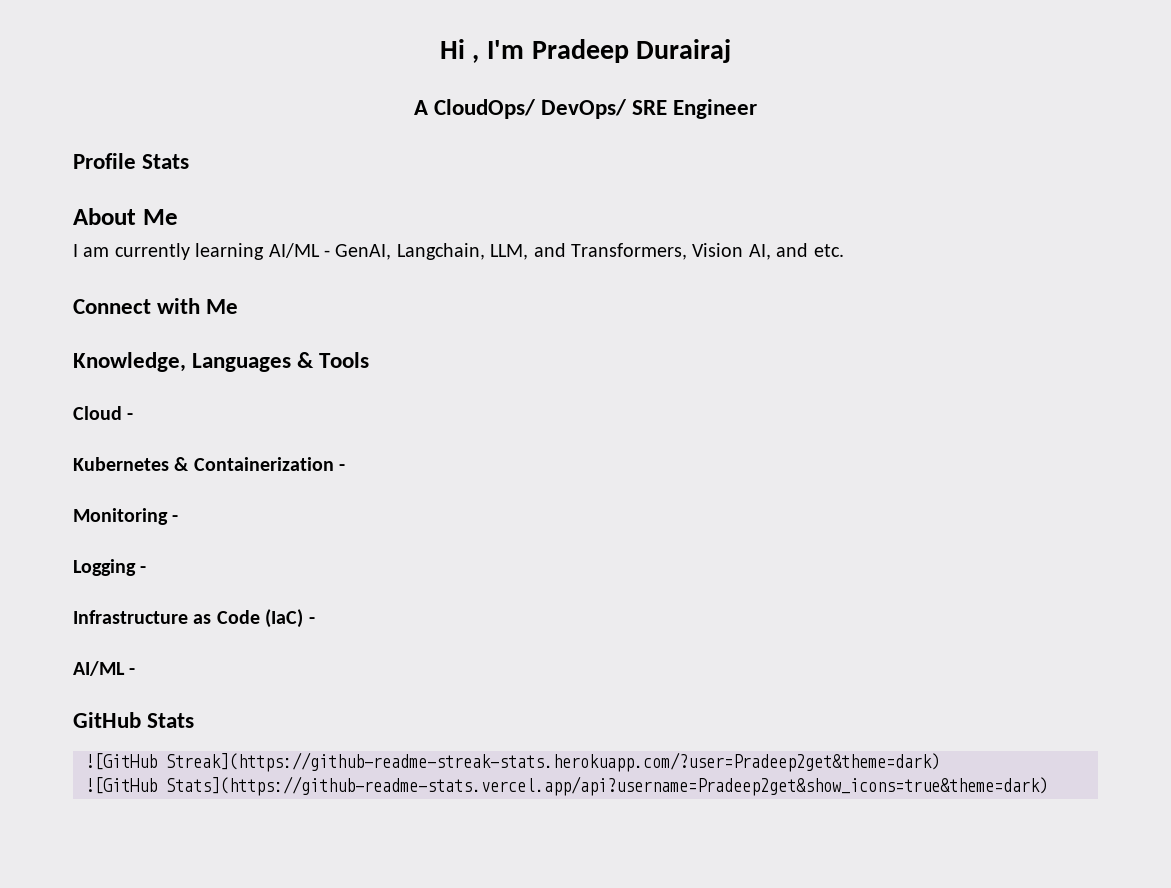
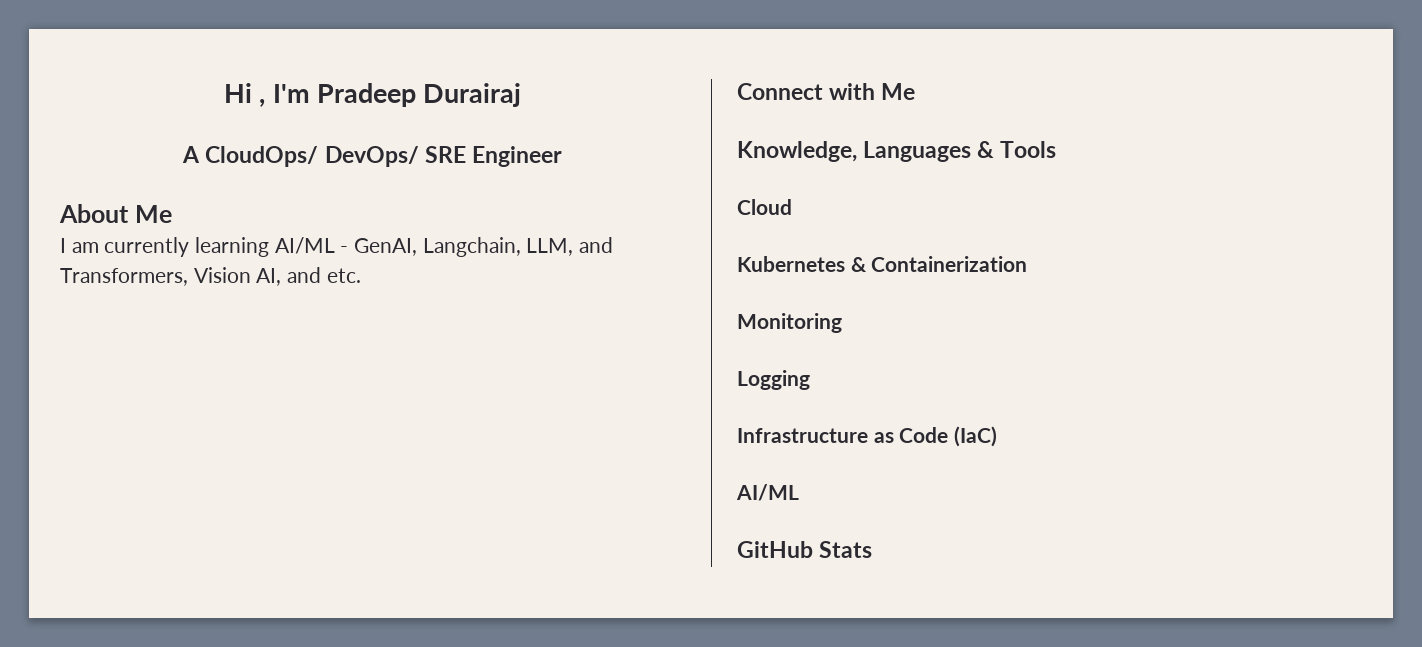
- Profile Stats
- Cloud -
+ Cloud
- Kubernetes & Containerization -
+ Kubernetes & Containerization
- Monitoring -
+ Monitoring
- Logging -
+ Logging
- Infrastructure as Code (IaC) -
- AI/ML -
+ Infrastructure as Code (IaC)
+ AI/ML
- ![GitHub Streak](https://github-readme-streak-stats.herokuapp.com/?user=Pradeep2get&theme=dark)
- ![GitHub Stats](https://github-readme-stats.vercel.app/api?username=Pradeep2get&show_icons=true&theme=dark)

